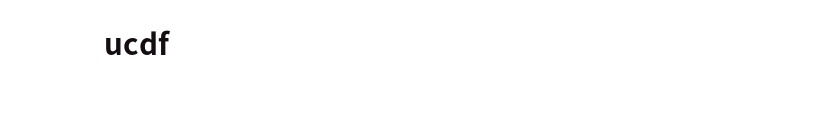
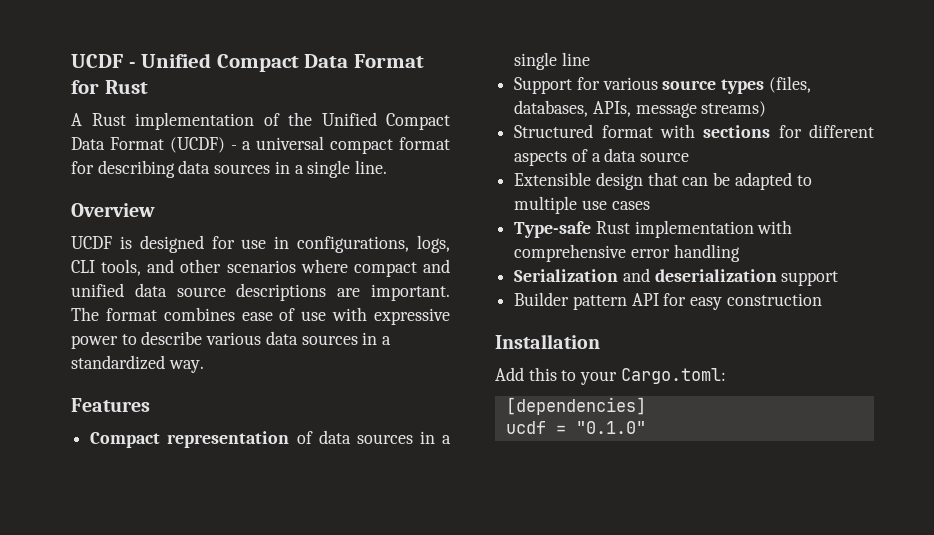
- ucdf
+ UCDF - Unified Compact Data Format for Rust
+ A Rust implementation of the Unified Compact Data Format (UCDF) - a universal compact format for describing data sources in a single line.
+ Overview
+ UCDF is designed for use in configurations, logs, CLI tools, and other scenarios where compact and unified data source descriptions are important. The format combines ease of use with expressive power to describe various data sources in a standardized way.
+ Features
+ Compact representation of data sources in a single line
+ Support for various source types (files, databases, APIs, message streams)
+ Structured format with sections for different aspects of a data source
+ Extensible design that can be adapted to multiple use cases
+ Type-safe Rust implementation with comprehensive error handling
+ Serialization and deserialization support
+ Builder pattern API for easy construction
+ Installation
+ Add this to your Cargo.toml:
+ [dependencies]
+ ucdf = "0.1.0"

